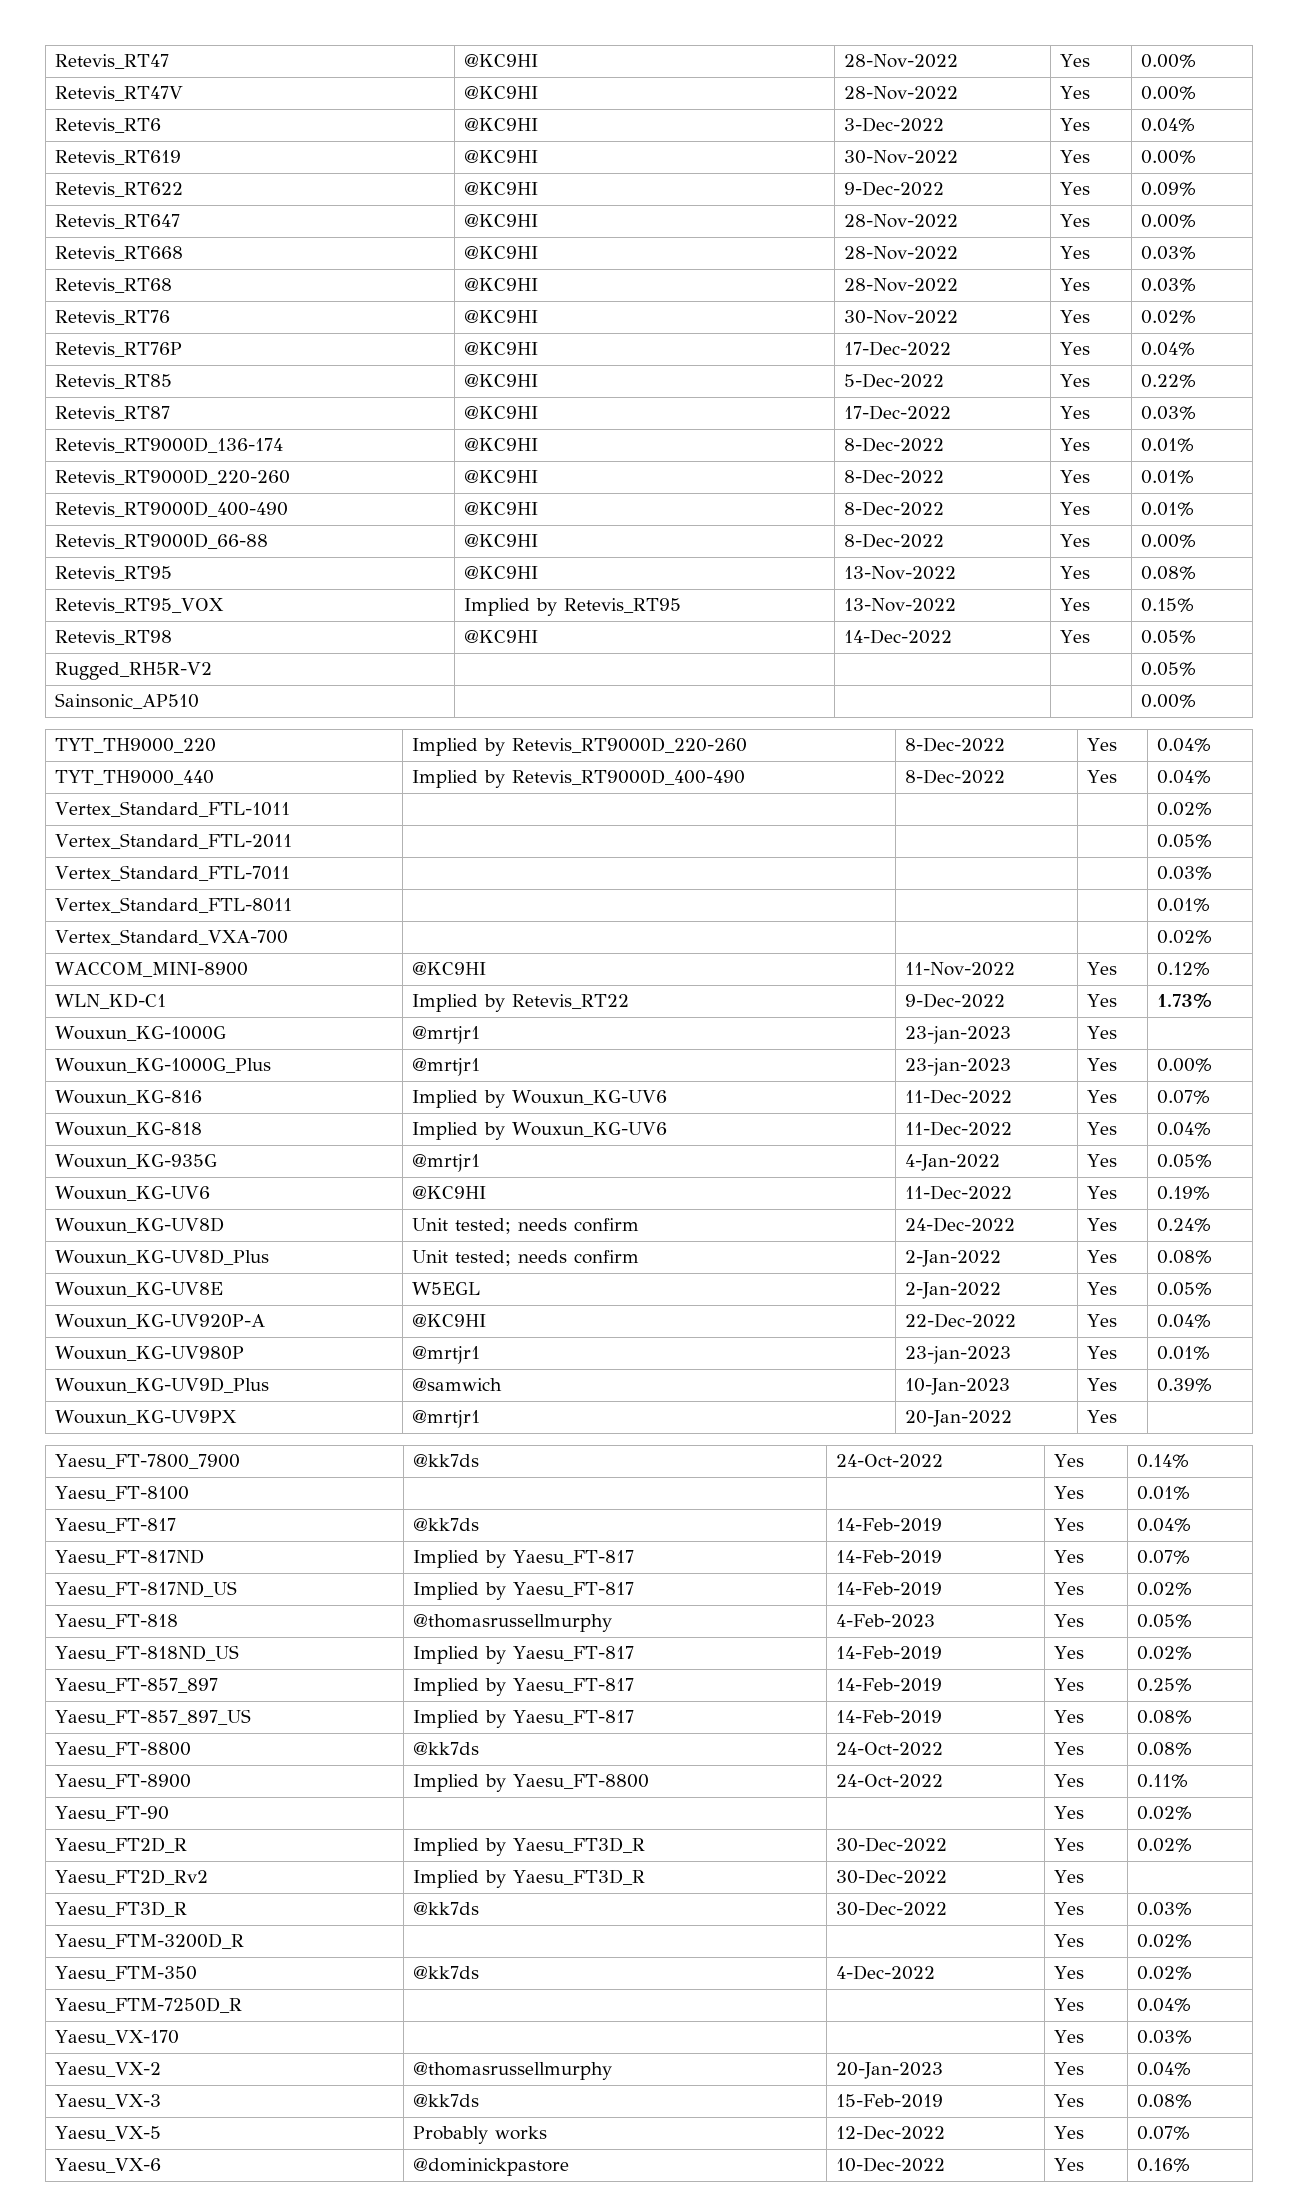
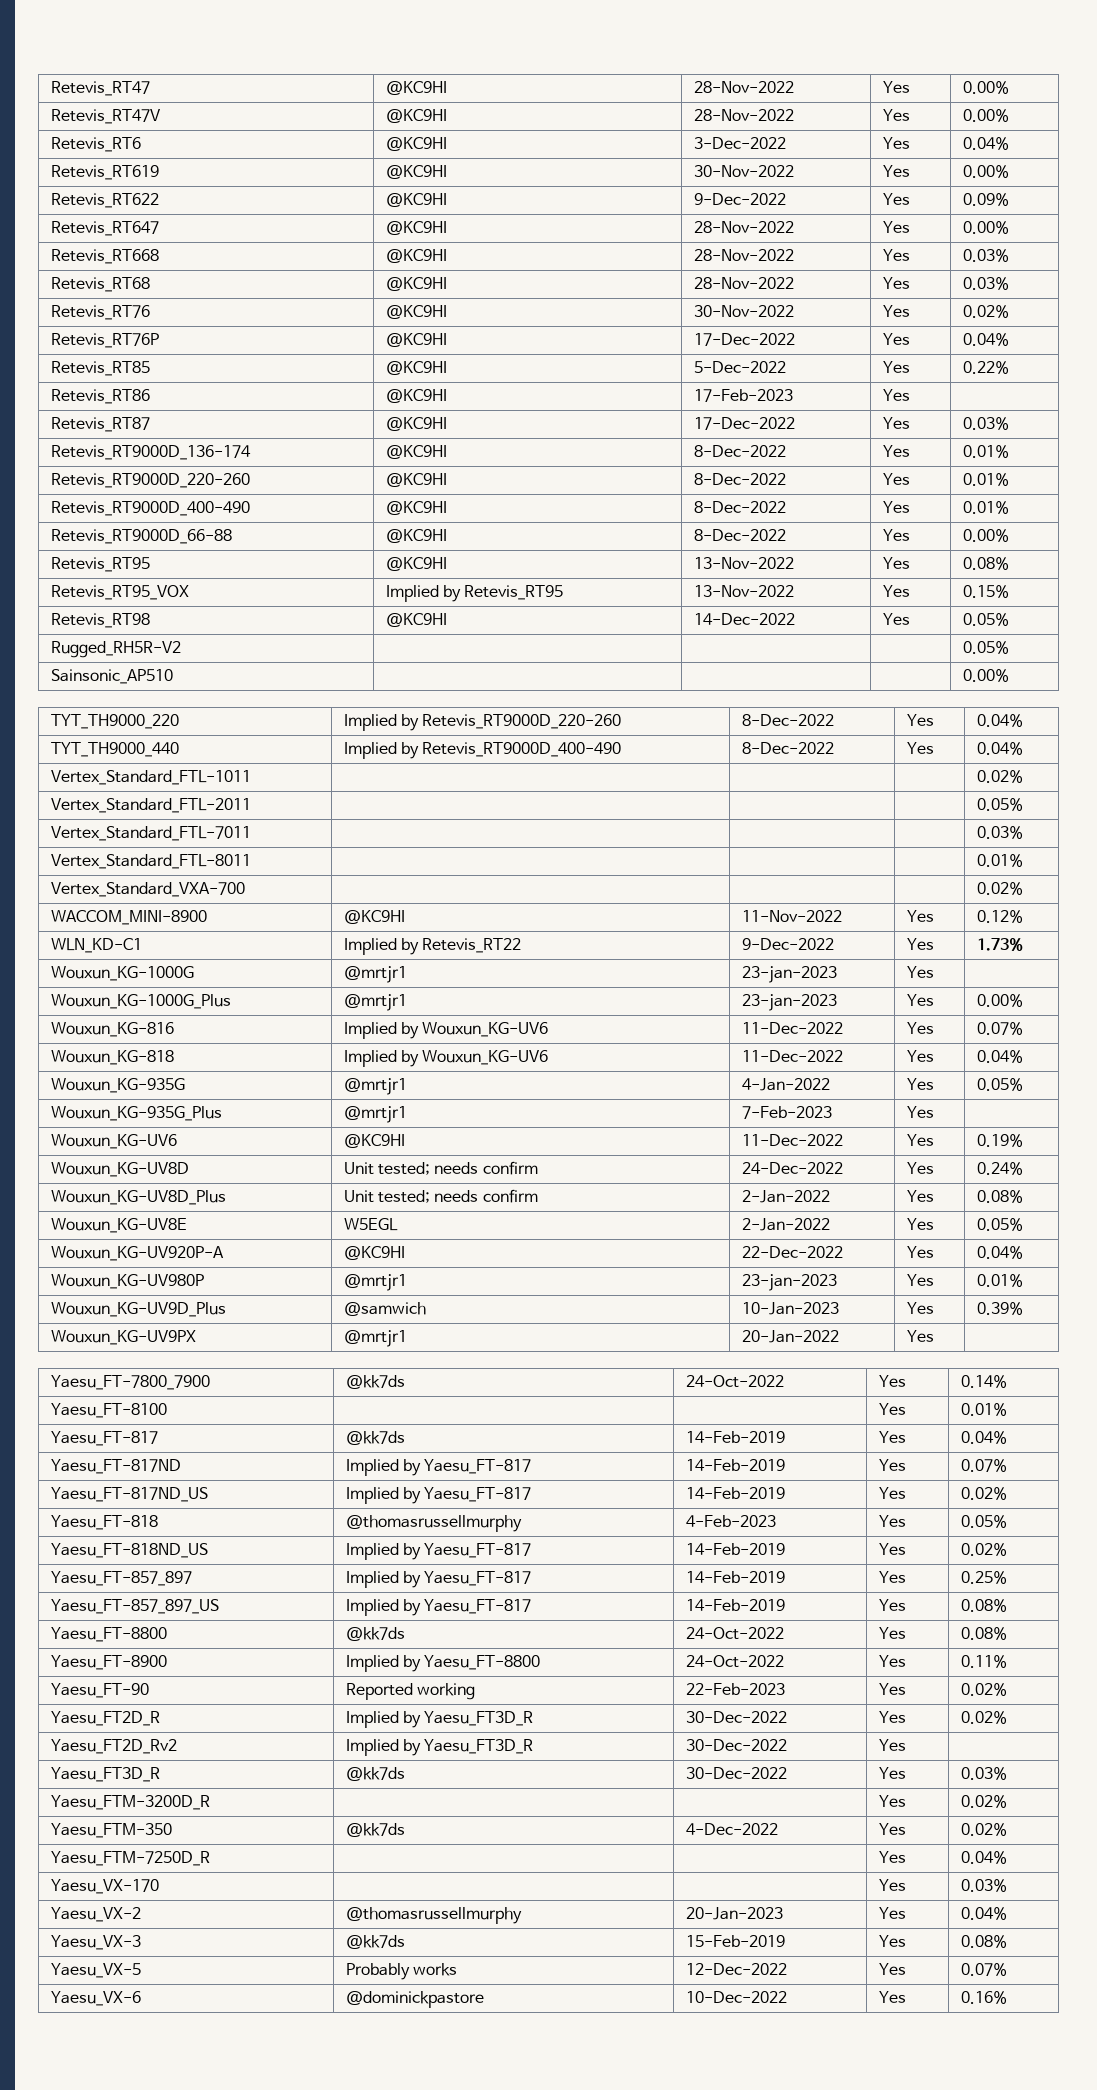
+ Retevis_RT86 | @KC9HI | 17-Feb-2023 | Yes |
+ Wouxun_KG-935G_Plus | @mrtjr1 | 7-Feb-2023 | Yes |
- Yaesu_FT-90 | | | Yes | 0.02%
+ Yaesu_FT-90 | Reported working | 22-Feb-2023 | Yes | 0.02%

